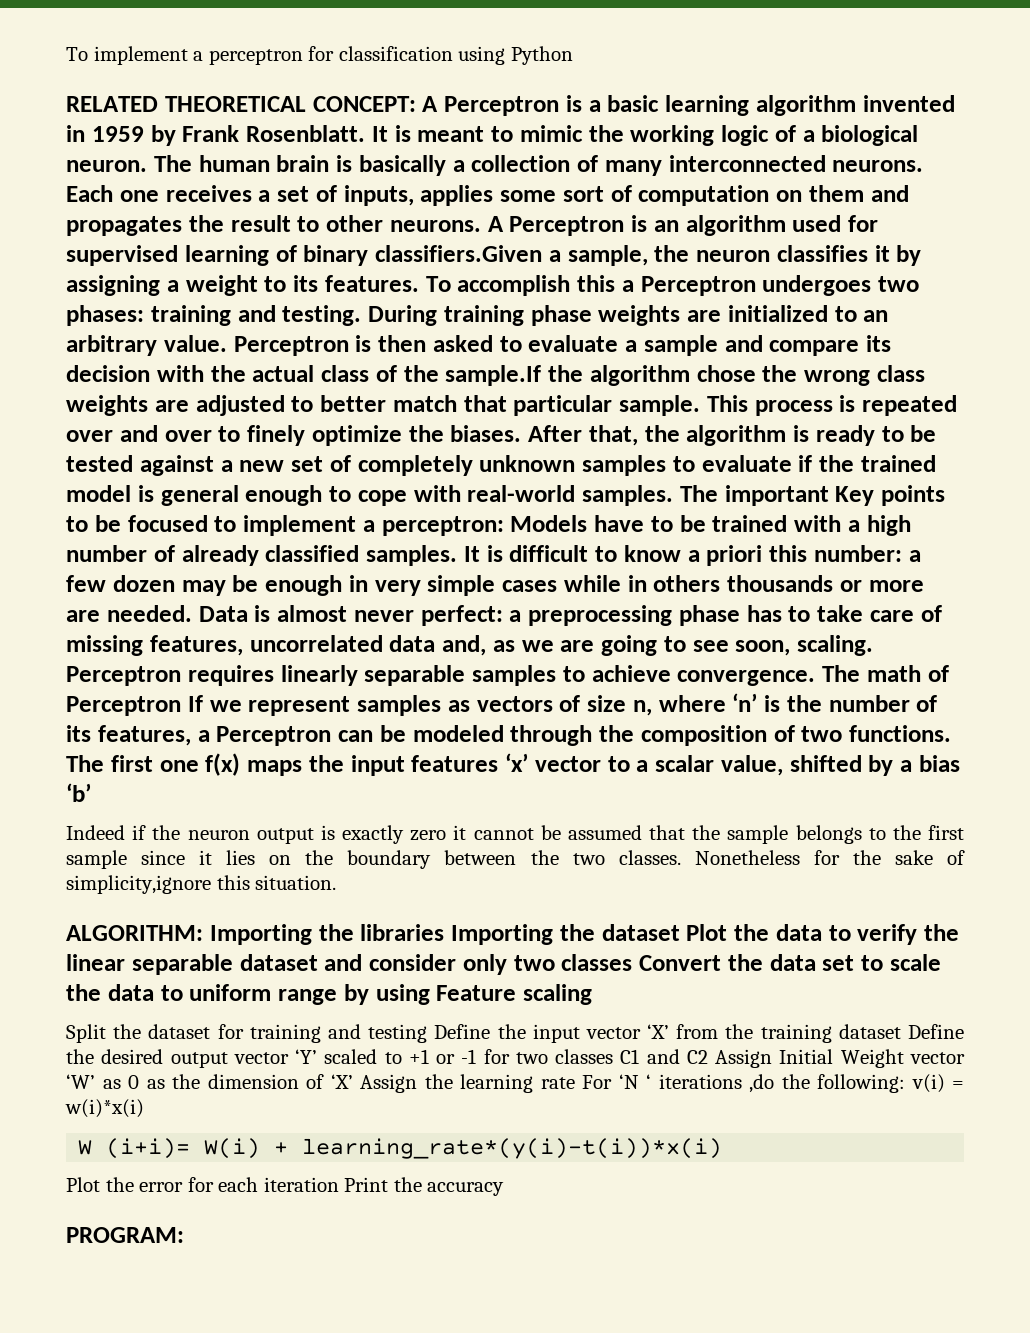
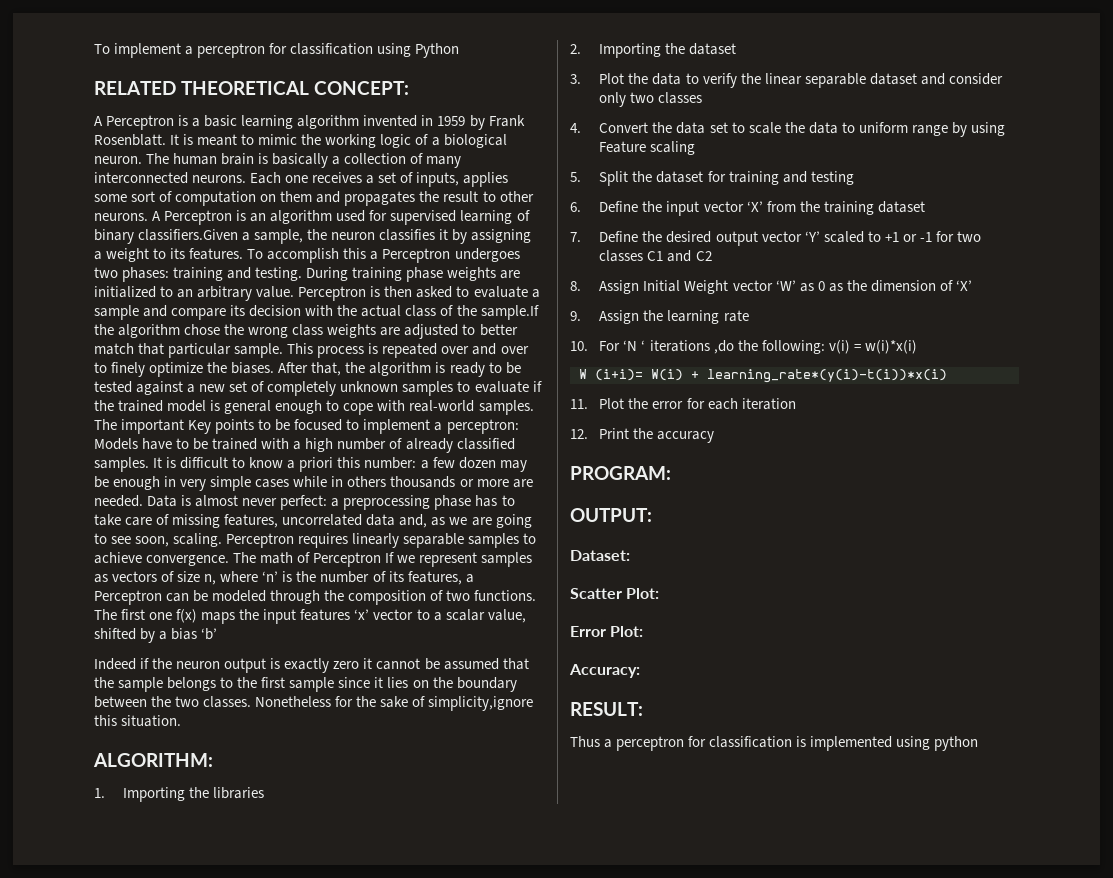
- RELATED THEORETICAL CONCEPT: A Perceptron is a basic learning algorithm invented in 1959 by Frank Rosenblatt.
+ RELATED THEORETICAL CONCEPT:
+ A Perceptron is a basic learning algorithm invented in 1959 by Frank Rosenblatt.
- ALGORITHM: Importing the libraries Importing the dataset Plot the data to verify the linear separable dataset and consider only two classes Convert the data set to scale the data to uniform range by using Feature scaling
+ ALGORITHM:
+ 1. Importing the libraries
+ 2. Importing the dataset
+ 3. Plot the data to verify the linear separable dataset and consider only two classes
+ 4. Convert the data set to scale the data to uniform range by using Feature scaling
- Split the dataset for training and testing Define the input vector ‘X’ from the training dataset Define the desired output vector ‘Y’ scaled to +1 or -1 for two classes C1 and C2 Assign Initial Weight vector ‘W’ as 0 as the dimension of ‘X’ Assign the learning rate For ‘N ‘ iterations ,do the following: v(i) = w(i)*x(i)
+ 5. Split the dataset for training and testing
+ 6. Define the input vector ‘X’ from the training dataset
+ 7. Define the desired output vector ‘Y’ scaled to +1 or -1 for two classes C1 and C2
+ 8. Assign Initial Weight vector ‘W’ as 0 as the dimension of ‘X’
+ 9. Assign the learning rate
+ 10. For ‘N ‘ iterations ,do the following: v(i) = w(i)*x(i)
- Plot the error for each iteration Print the accuracy
+ 11. Plot the error for each iteration
+ 12. Print the accuracy
+ OUTPUT:
+ Dataset:
+ Scatter Plot:
+ Error Plot:
+ Accuracy:
+ RESULT:
+ Thus a perceptron for classification is implemented using python

